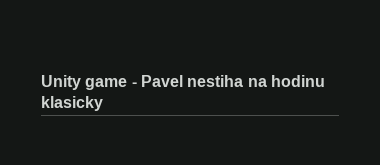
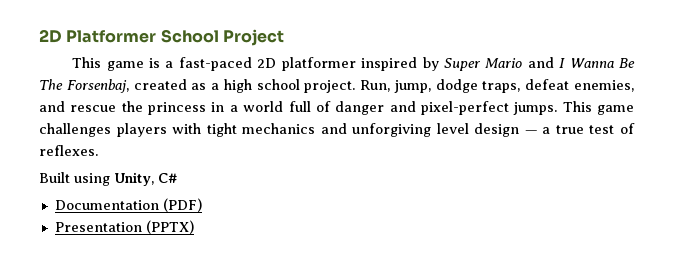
- Unity game - Pavel nestiha na hodinu klasicky
+ 2D Platformer School Project
+ This game is a fast-paced 2D platformer inspired by Super Mario and I Wanna Be The Forsenbaj, created as a high school project. Run, jump, dodge traps, defeat enemies, and rescue the princess in a world full of danger and pixel-perfect jumps. This game challenges players with tight mechanics and unforgiving level design — a true test of reflexes.
+ Built using Unity, C#
+ Documentation (PDF)
+ Presentation (PPTX)

